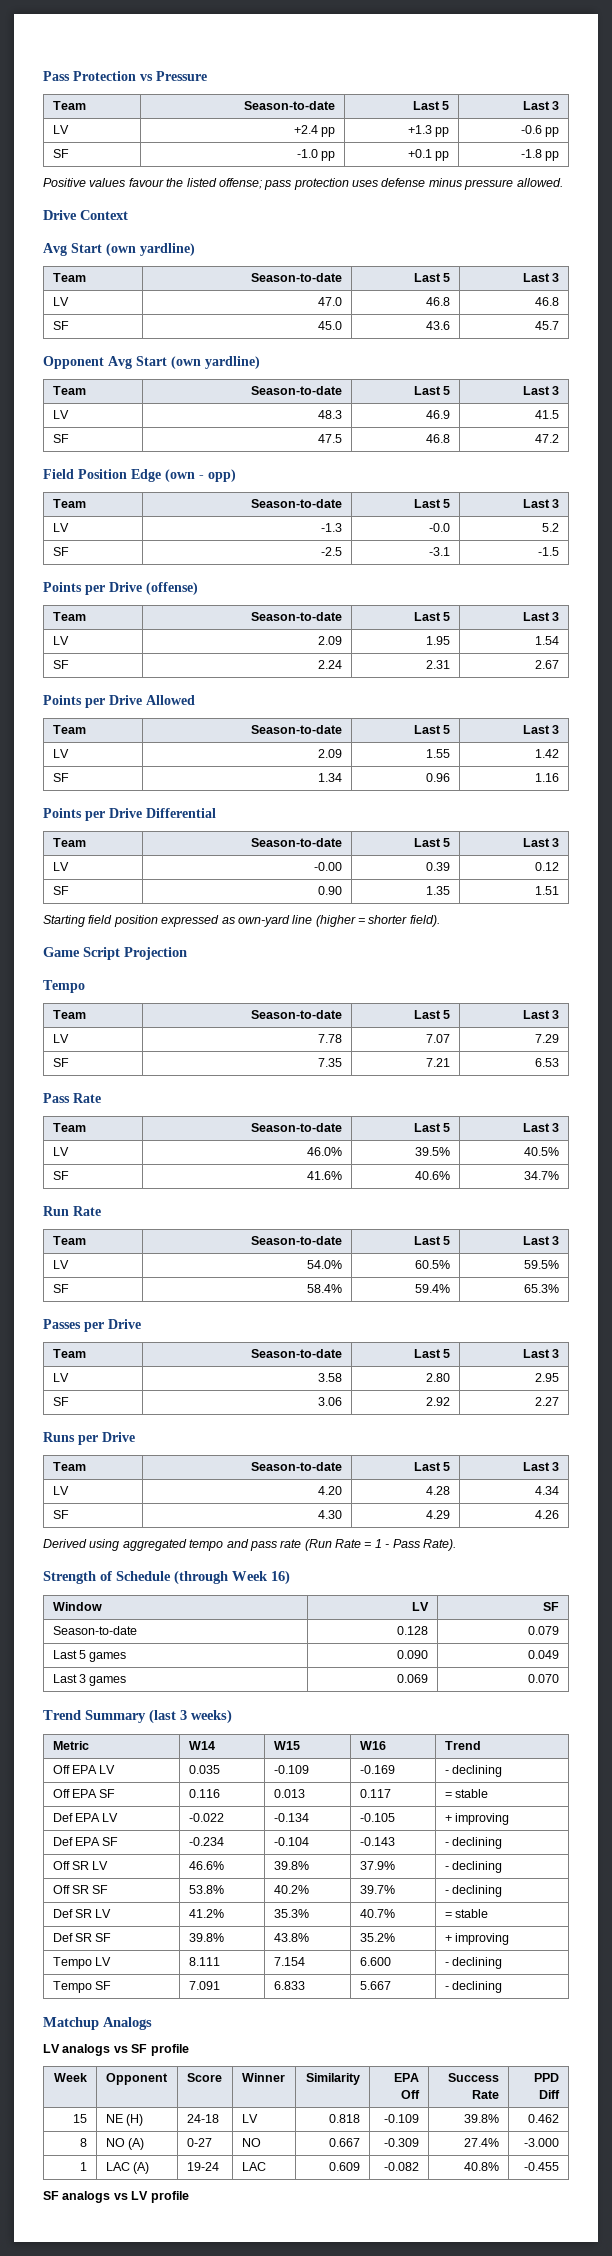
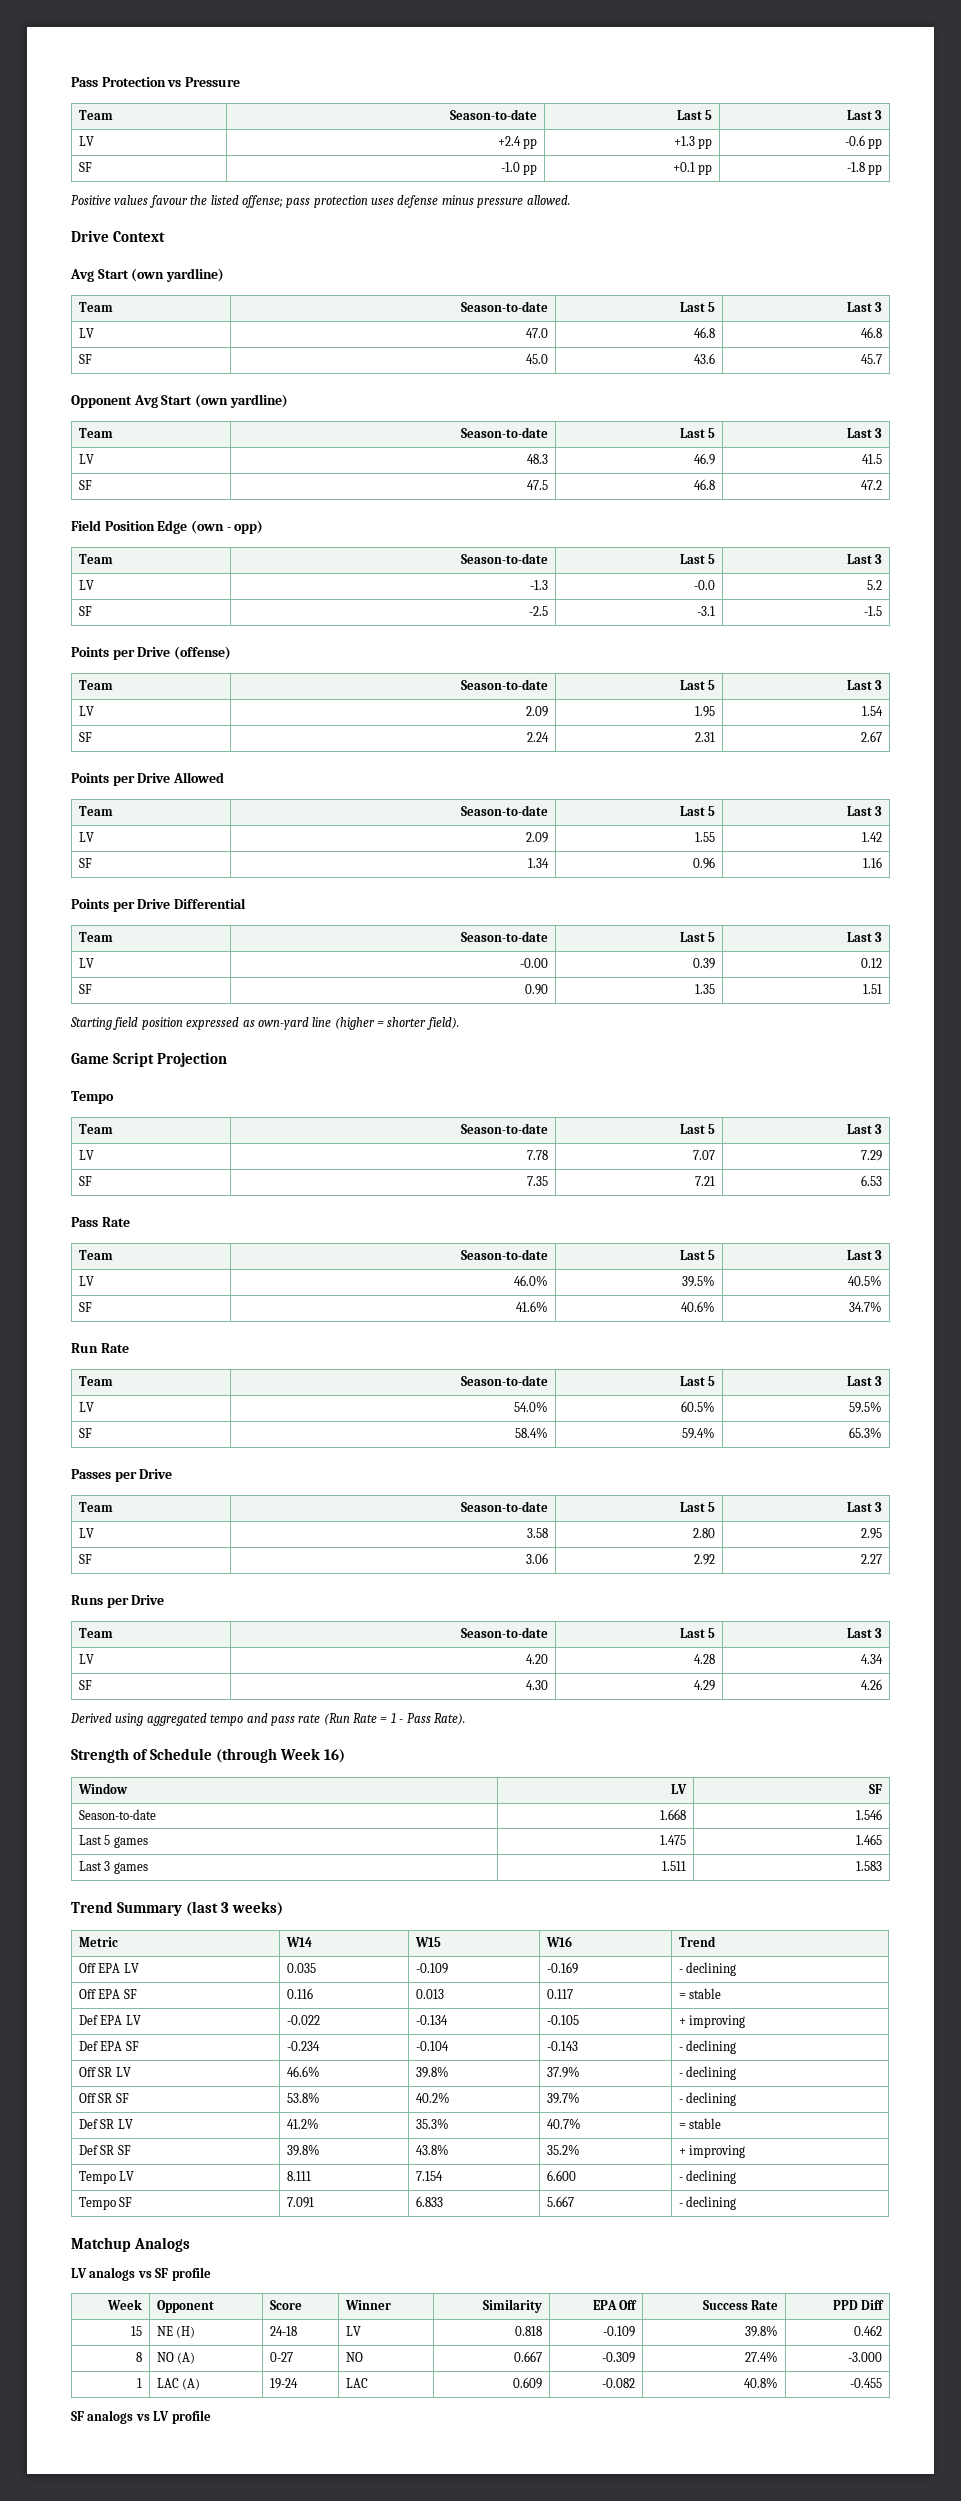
- Season-to-date | 0.128 | 0.079
+ Season-to-date | 1.668 | 1.546
- Last 5 games | 0.090 | 0.049
+ Last 5 games | 1.475 | 1.465
- Last 3 games | 0.069 | 0.070
+ Last 3 games | 1.511 | 1.583

